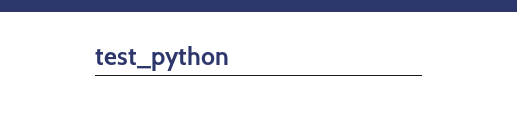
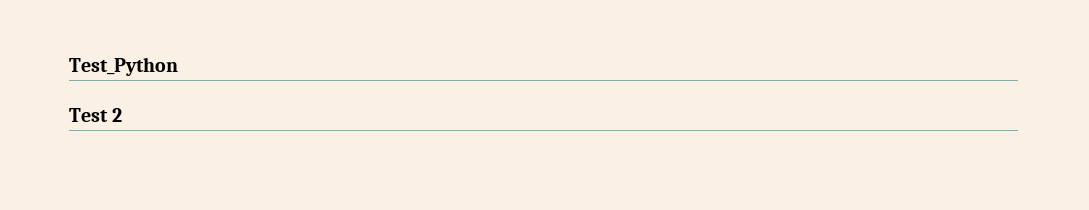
- test_python
+ Test_Python
+ Test 2

